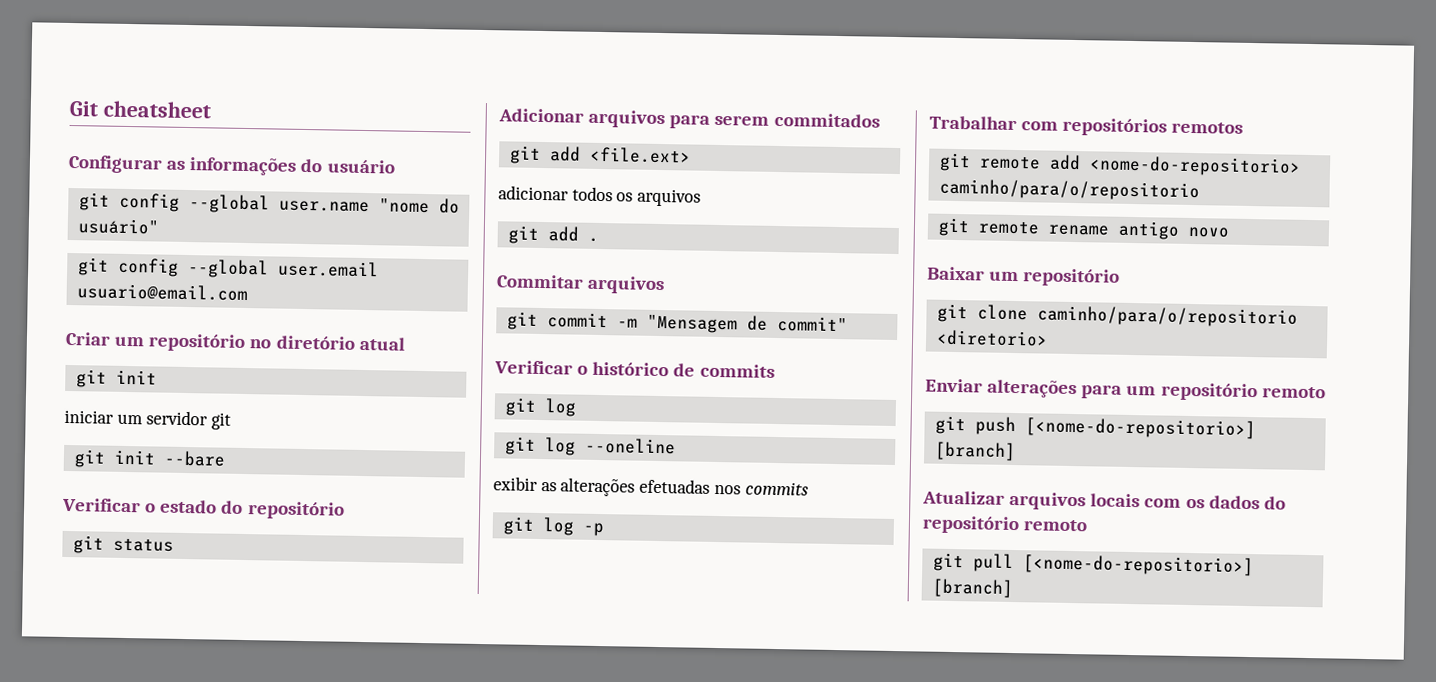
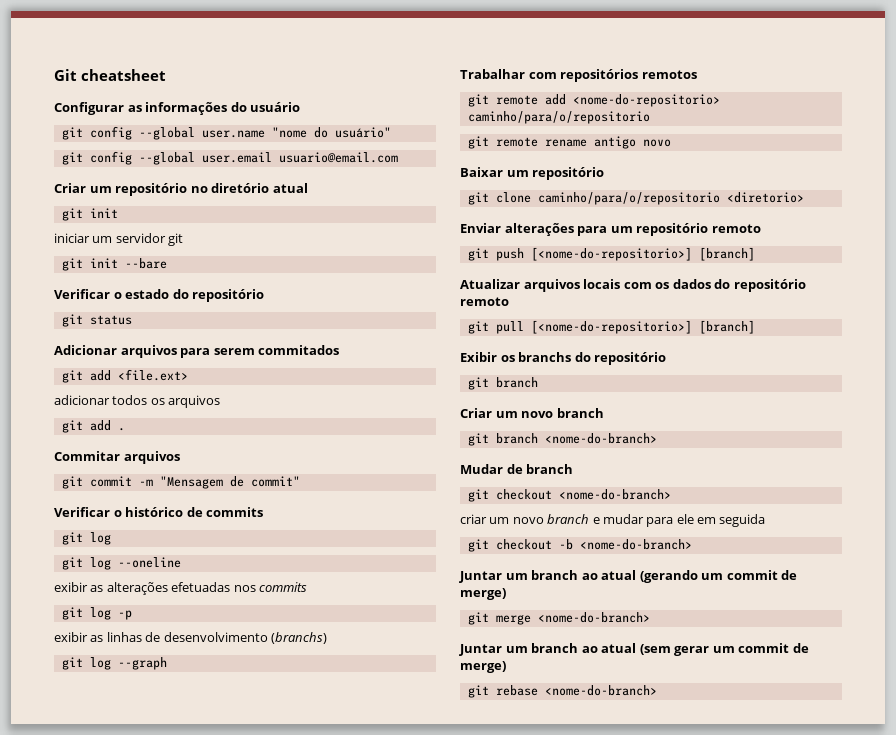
+ exibir as linhas de desenvolvimento (branchs)
+ git log --graph
+ Exibir os branchs do repositório
+ git branch
+ Criar um novo branch
+ git branch <nome-do-branch>
+ Mudar de branch
+ git checkout <nome-do-branch>
+ criar um novo branch e mudar para ele em seguida
+ git checkout -b <nome-do-branch>
+ Juntar um branch ao atual (gerando um commit de merge)
+ git merge <nome-do-branch>
+ Juntar um branch ao atual (sem gerar um commit de merge)
+ git rebase <nome-do-branch>

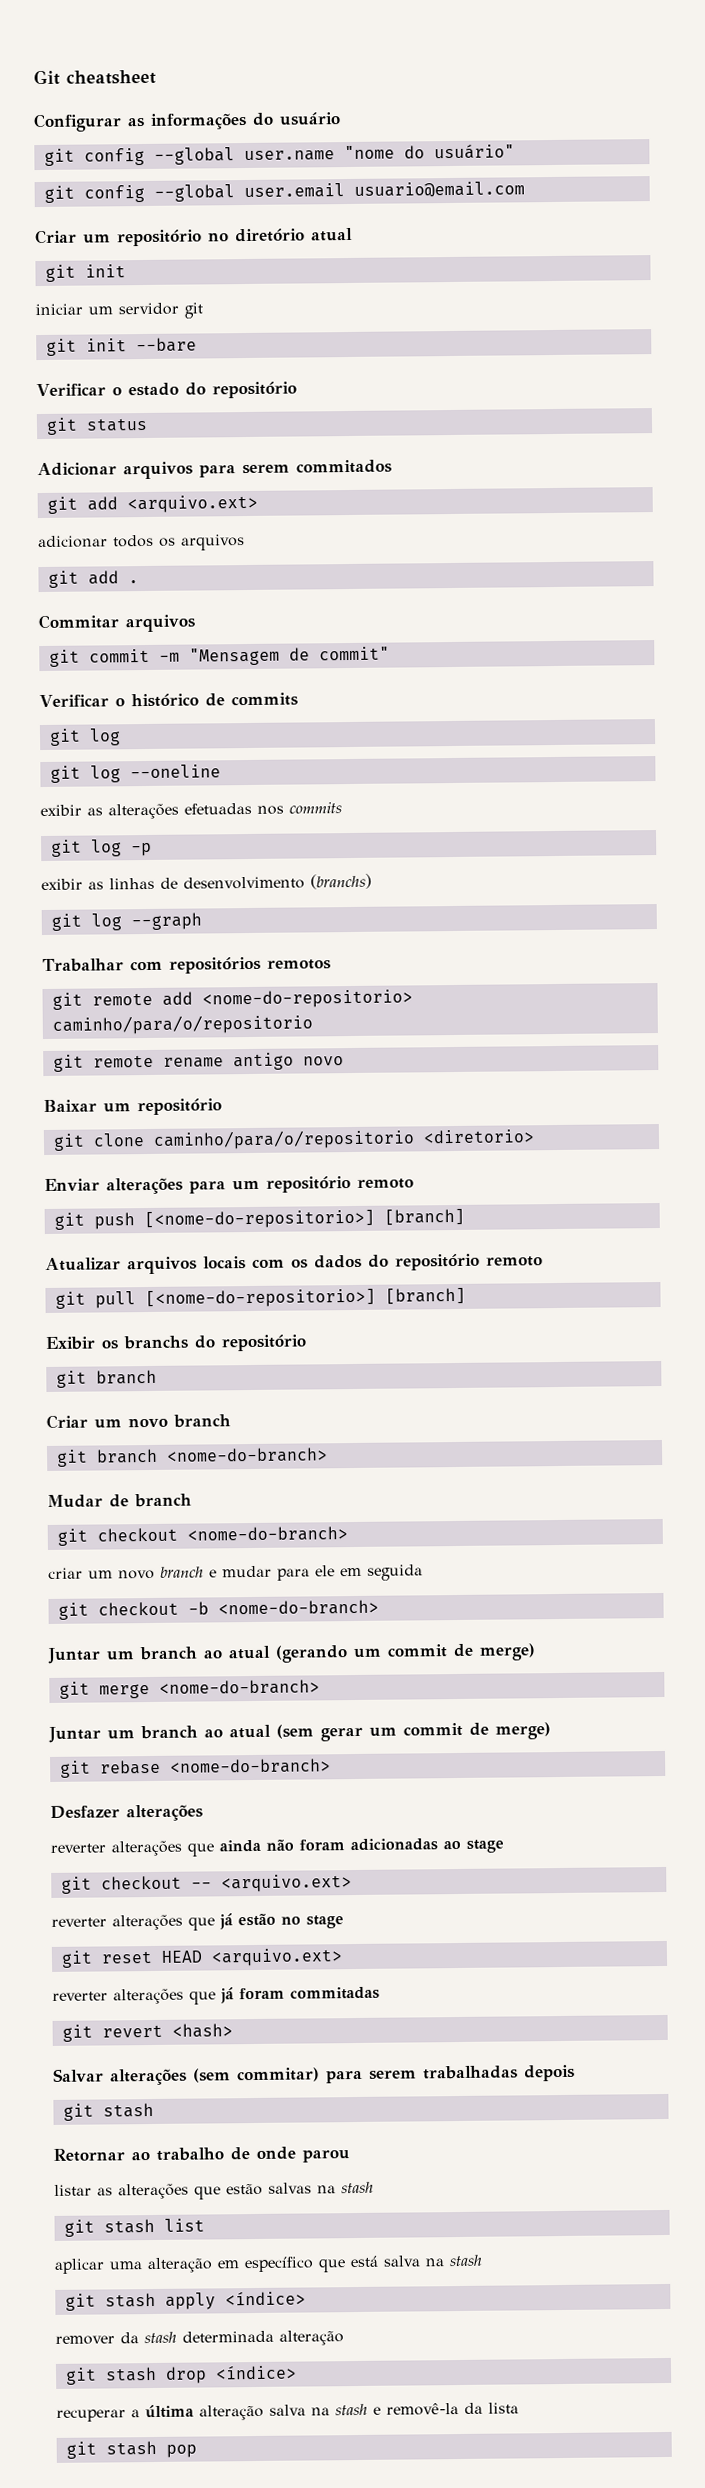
- git add <file.ext>
+ git add <arquivo.ext>
+ Desfazer alterações
+ reverter alterações que ainda não foram adicionadas ao stage
+ git checkout -- <arquivo.ext>
+ reverter alterações que já estão no stage
+ git reset HEAD <arquivo.ext>
+ reverter alterações que já foram commitadas
+ git revert <hash>
+ Salvar alterações (sem commitar) para serem trabalhadas depois
+ git stash
+ Retornar ao trabalho de onde parou
+ listar as alterações que estão salvas na stash
+ git stash list
+ aplicar uma alteração em específico que está salva na stash
+ git stash apply <índice>
+ remover da stash determinada alteração
+ git stash drop <índice>
+ recuperar a última alteração salva na stash e removê-la da lista
+ git stash pop

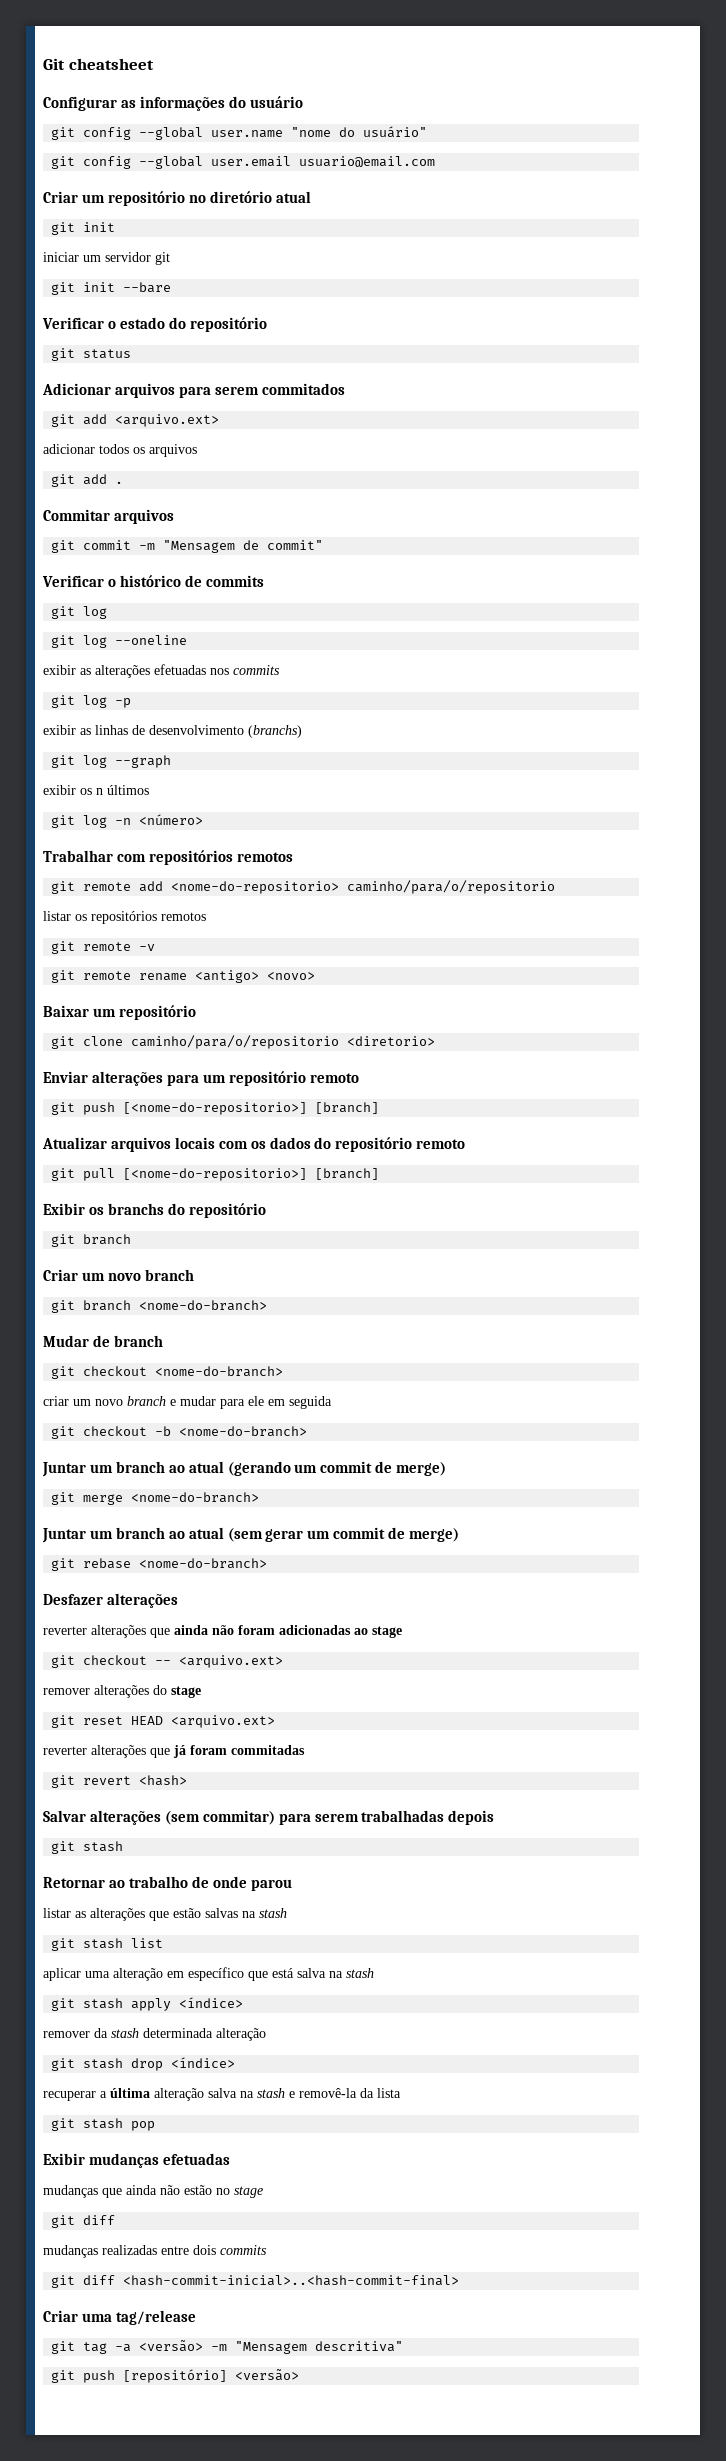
+ exibir os n últimos
+ git log -n <número>
+ listar os repositórios remotos
+ git remote -v
- git remote rename antigo novo
+ git remote rename <antigo> <novo>
- reverter alterações que já estão no stage
+ remover alterações do stage
+ Exibir mudanças efetuadas
+ mudanças que ainda não estão no stage
+ git diff
+ mudanças realizadas entre dois commits
+ git diff <hash-commit-inicial>..<hash-commit-final>
+ Criar uma tag/release
+ git tag -a <versão> -m "Mensagem descritiva"
+ git push [repositório] <versão>

